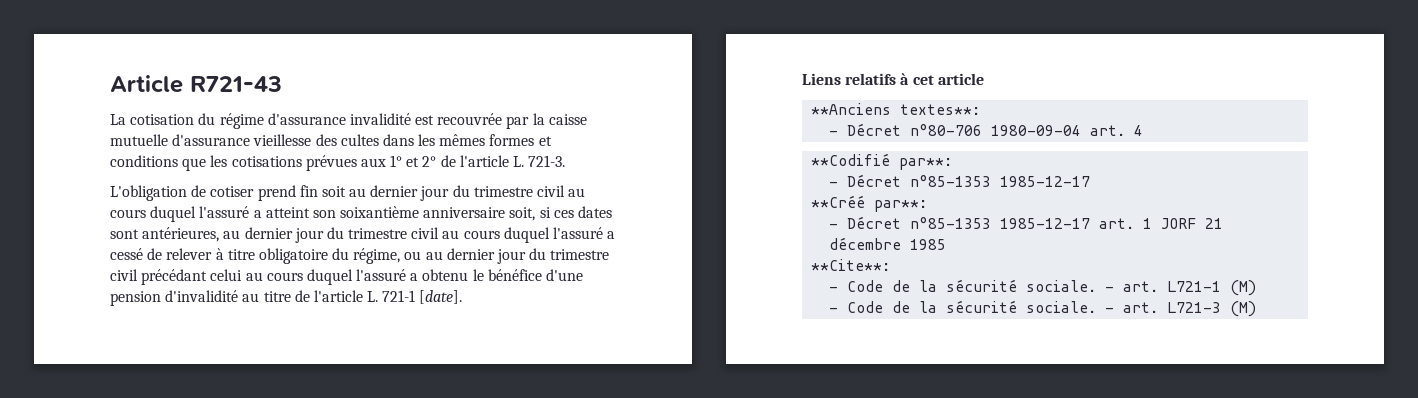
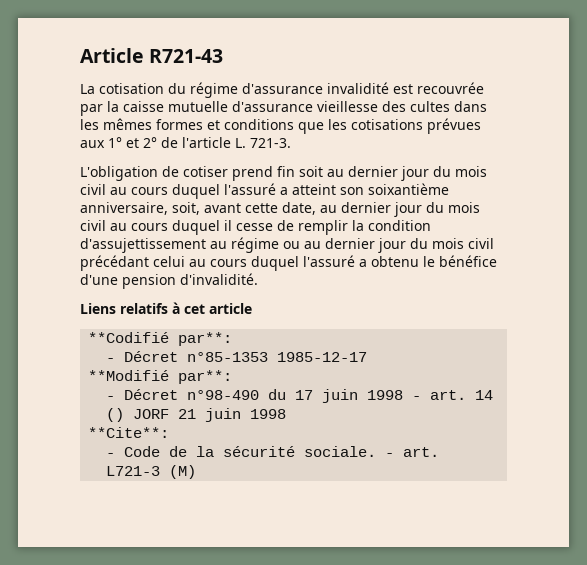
- L'obligation de cotiser prend fin soit au dernier jour du trimestre civil au cours duquel l'assuré a atteint son soixantième anniversaire soit, si ces dates sont antérieures, au dernier jour du trimestre civil au cours duquel l'assuré a cessé de relever à titre obligatoire du régime, ou au dernier jour du trimestre civil précédant celui au cours duquel l'assuré a obtenu le bénéfice d'une pension d'invalidité au titre de l'article L. 721-1 [date].
+ L'obligation de cotiser prend fin soit au dernier jour du mois civil au cours duquel l'assuré a atteint son soixantième anniversaire, soit, avant cette date, au dernier jour du mois civil au cours duquel il cesse de remplir la condition d'assujettissement au régime ou au dernier jour du mois civil précédant celui au cours duquel l'assuré a obtenu le bénéfice d'une pension d'invalidité.
- **Anciens textes**:
- - Décret n°80-706 1980-09-04 art. 4
- **Créé par**:
- - Décret n°85-1353 1985-12-17 art. 1 JORF 21 décembre 1985
+ **Modifié par**:
+ - Décret n°98-490 du 17 juin 1998 - art. 14 () JORF 21 juin 1998
  **Cite**:
- - Code de la sécurité sociale. - art. L721-1 (M)

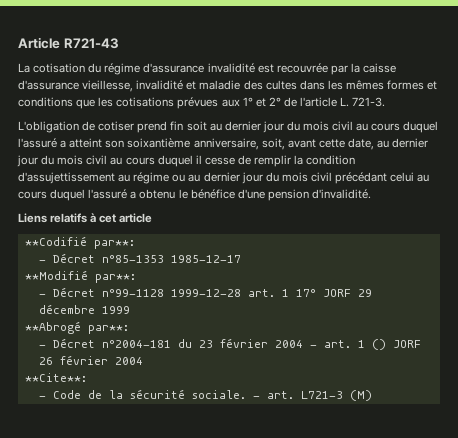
- La cotisation du régime d'assurance invalidité est recouvrée par la caisse mutuelle d'assurance vieillesse des cultes dans les mêmes formes et conditions que les cotisations prévues aux 1° et 2° de l'article L. 721-3.
+ La cotisation du régime d'assurance invalidité est recouvrée par la caisse d'assurance vieillesse, invalidité et maladie des cultes dans les mêmes formes et conditions que les cotisations prévues aux 1° et 2° de l'article L. 721-3.
- - Décret n°98-490 du 17 juin 1998 - art. 14 () JORF 21 juin 1998
+ - Décret n°99-1128 1999-12-28 art. 1 17° JORF 29 décembre 1999
+ **Abrogé par**:
+ - Décret n°2004-181 du 23 février 2004 - art. 1 () JORF 26 février 2004

